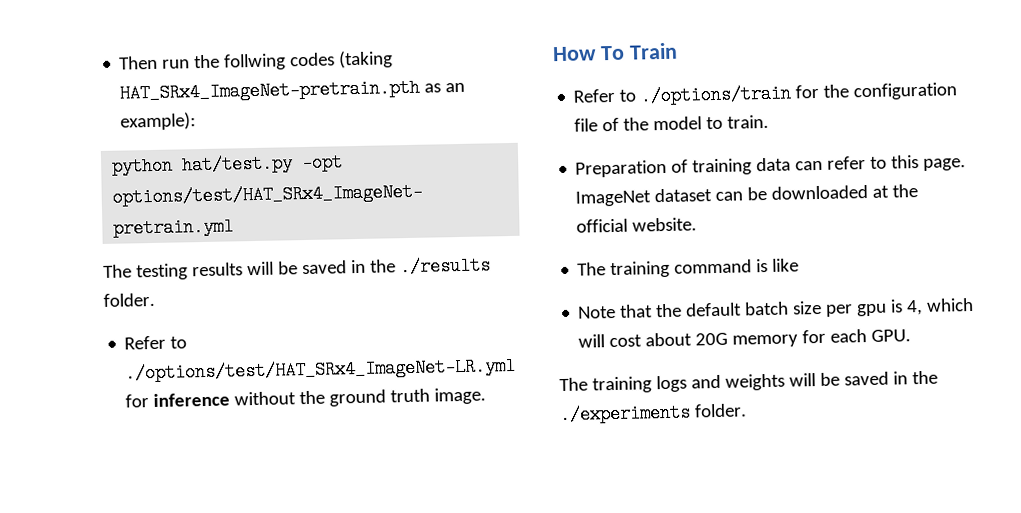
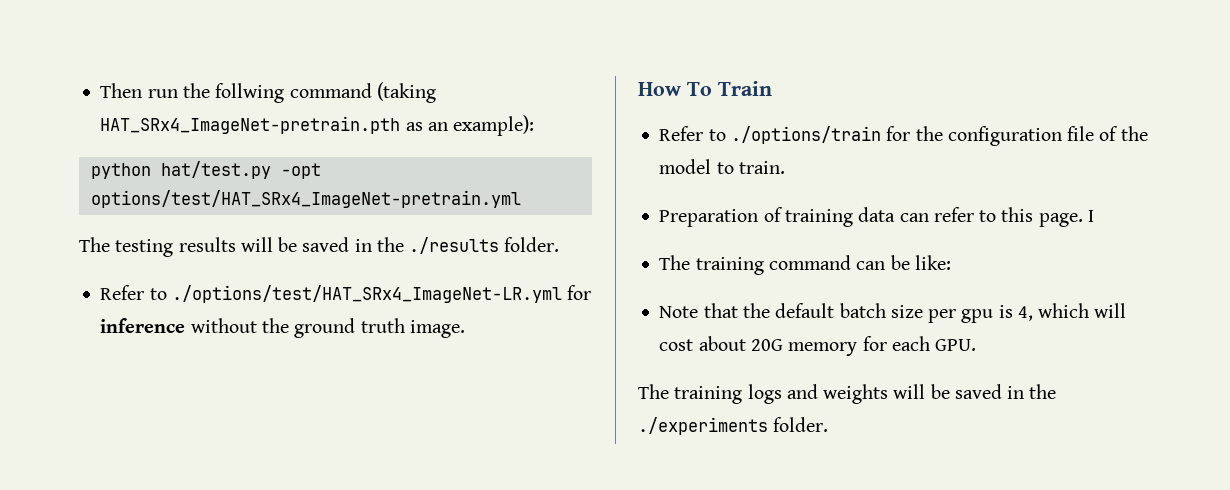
- Then run the follwing codes (taking HAT_SRx4_ImageNet-pretrain.pth as an example):
+ Then run the follwing command (taking HAT_SRx4_ImageNet-pretrain.pth as an example):
- ImageNet dataset can be downloaded at the official website.
+ I
- The training command is like
+ The training command can be like:

